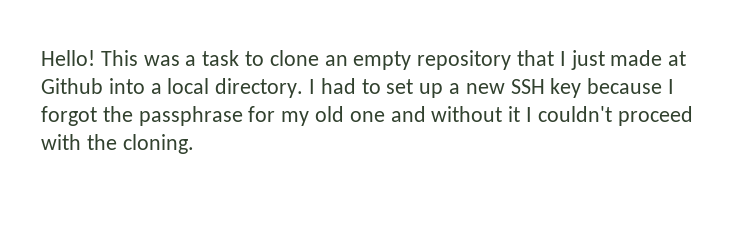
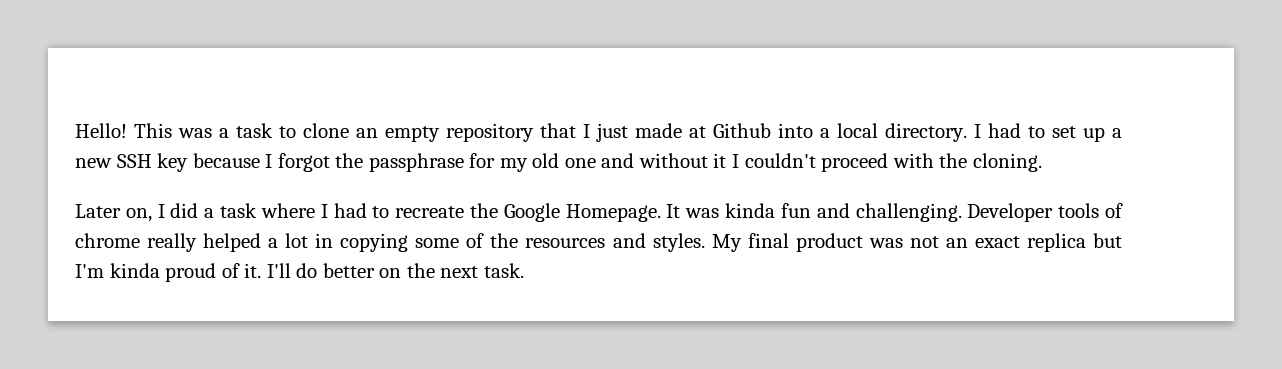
+ Later on, I did a task where I had to recreate the Google Homepage. It was kinda fun and challenging. Developer tools of chrome really helped a lot in copying some of the resources and styles. My final product was not an exact replica but I'm kinda proud of it. I'll do better on the next task.

